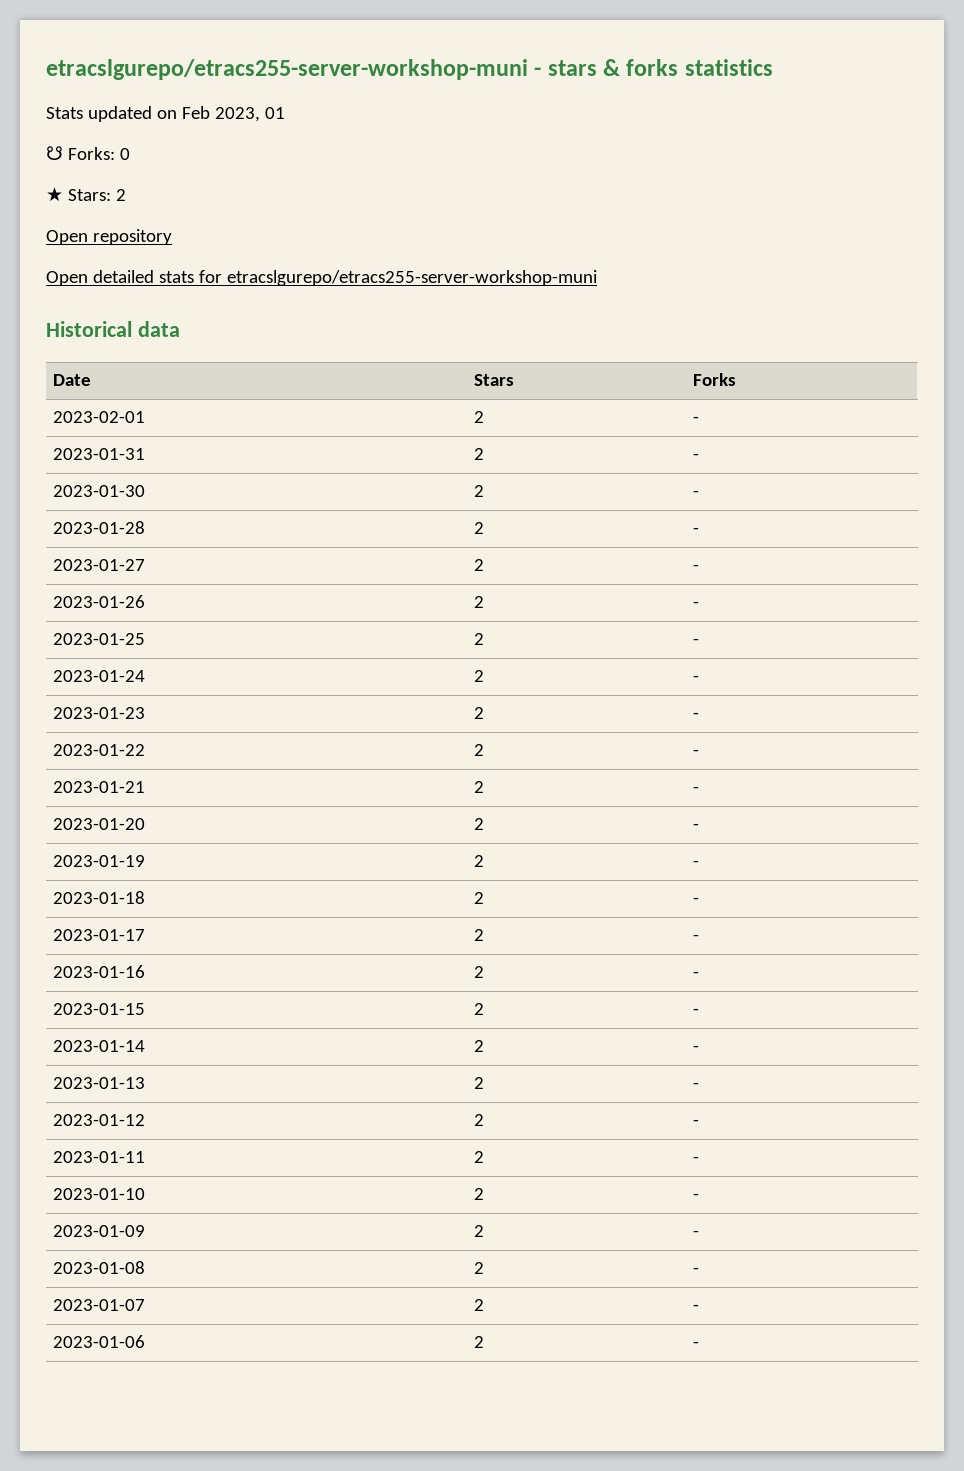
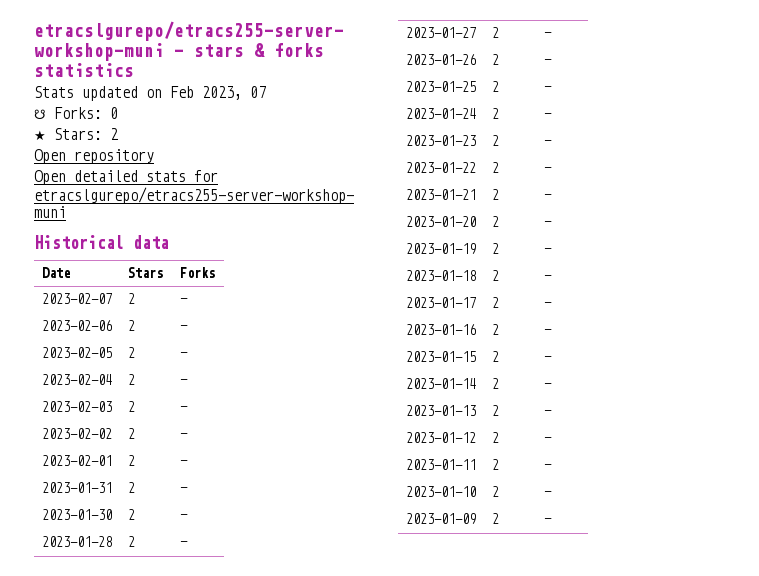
- Stats updated on Feb 2023, 01
+ Stats updated on Feb 2023, 07
+ 2023-02-07 | 2 | -
+ 2023-02-06 | 2 | -
+ 2023-02-05 | 2 | -
+ 2023-02-04 | 2 | -
+ 2023-02-03 | 2 | -
+ 2023-02-02 | 2 | -
- 2023-01-08 | 2 | -
- 2023-01-07 | 2 | -
- 2023-01-06 | 2 | -

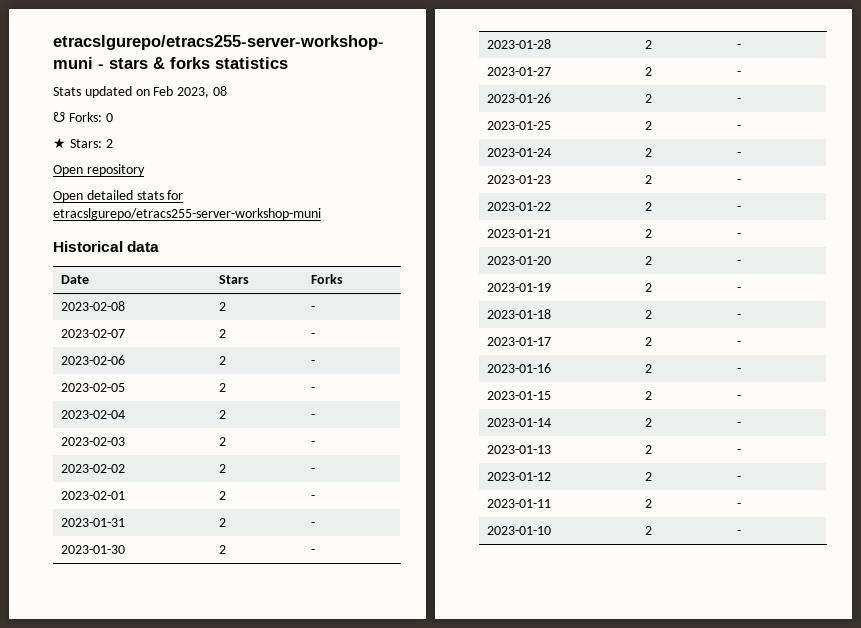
- Stats updated on Feb 2023, 07
+ Stats updated on Feb 2023, 08
+ 2023-02-08 | 2 | -
- 2023-01-09 | 2 | -

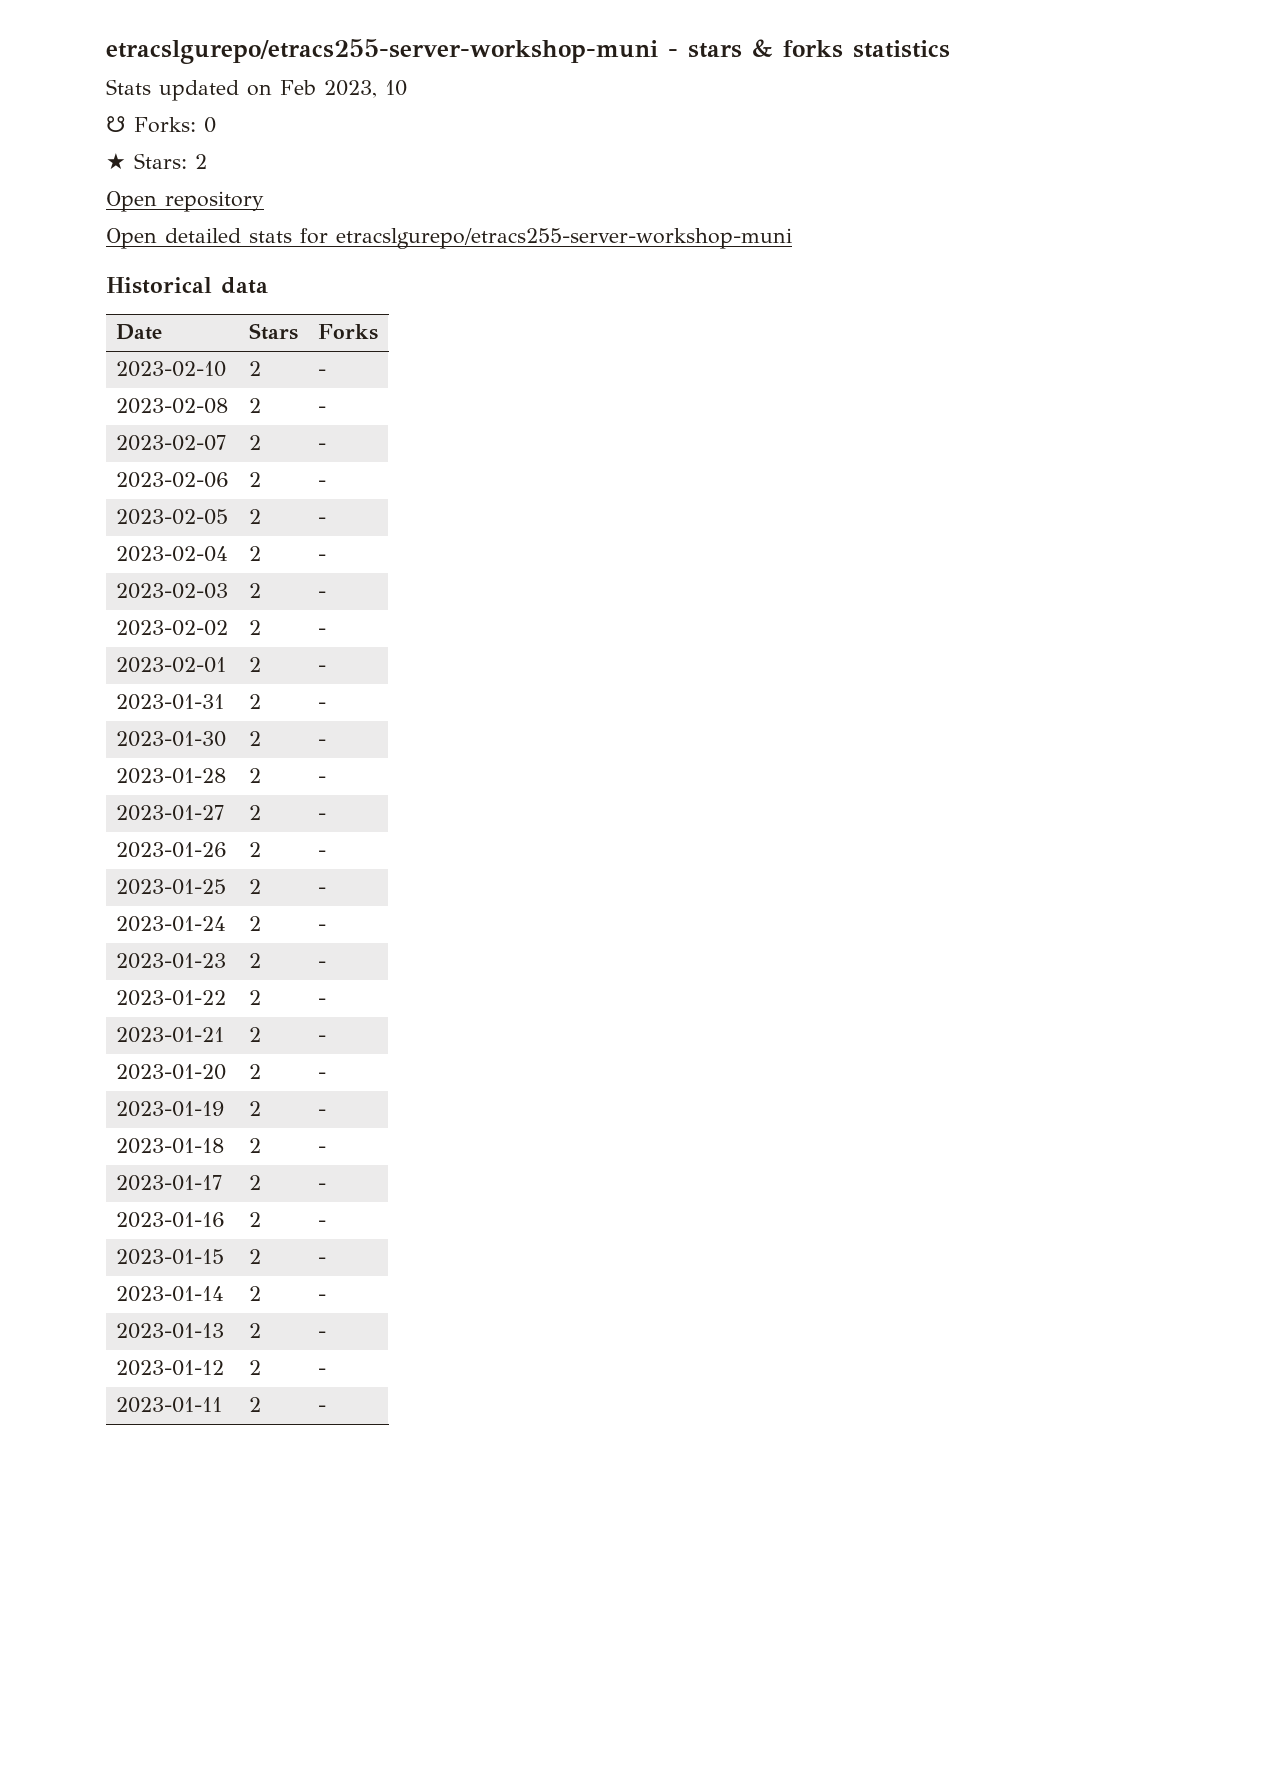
- Stats updated on Feb 2023, 08
+ Stats updated on Feb 2023, 10
+ 2023-02-10 | 2 | -
- 2023-01-10 | 2 | -

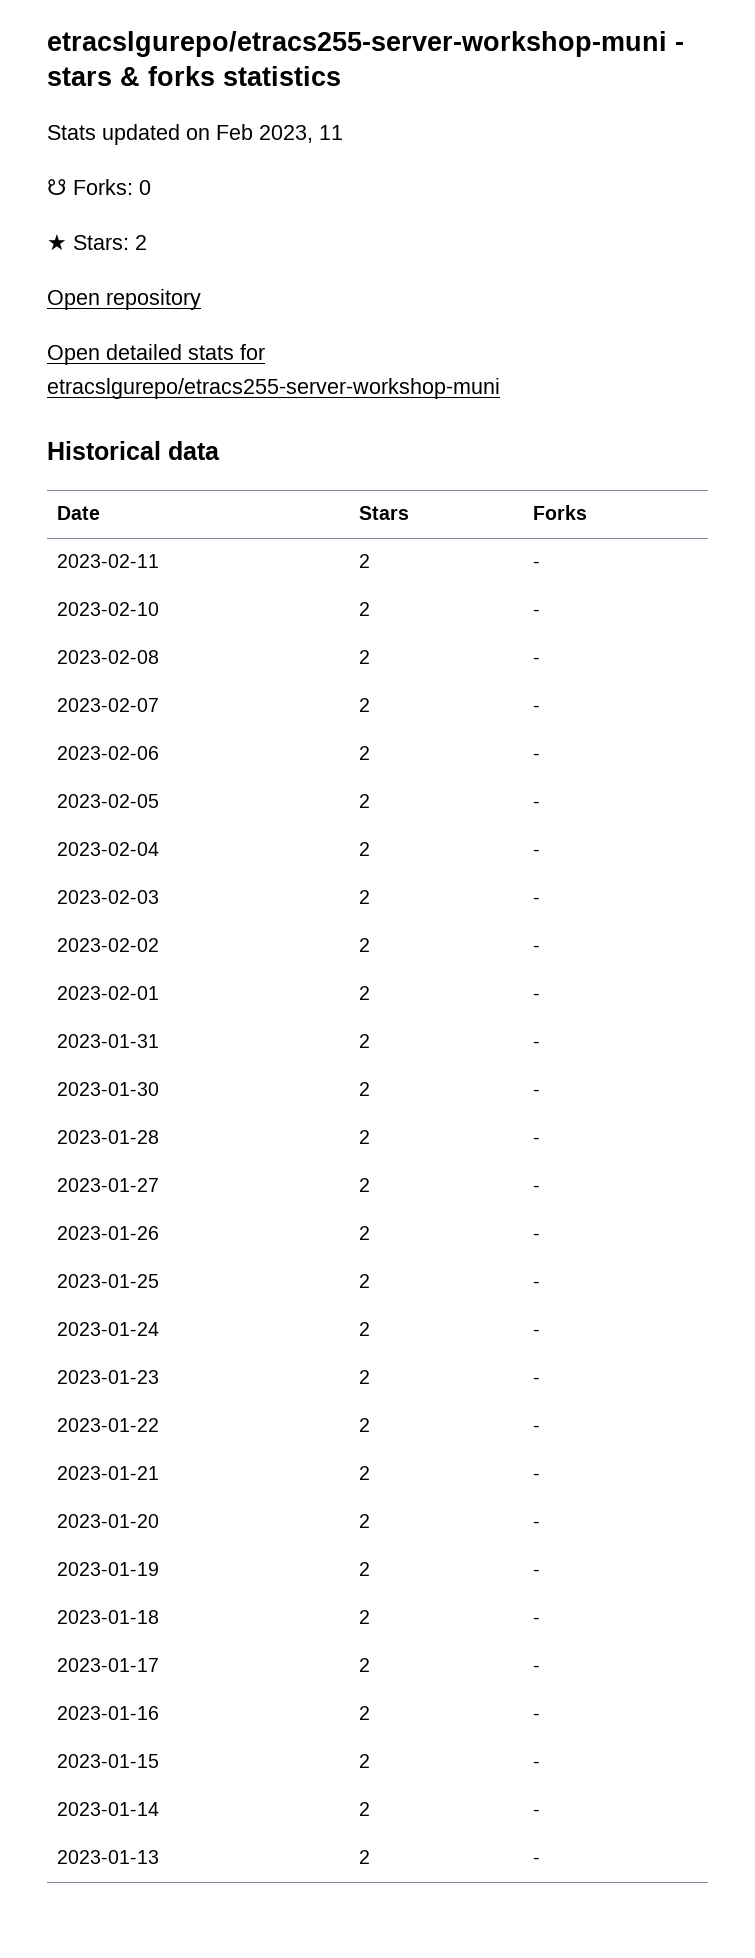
- Stats updated on Feb 2023, 10
+ Stats updated on Feb 2023, 11
+ 2023-02-11 | 2 | -
- 2023-01-12 | 2 | -
- 2023-01-11 | 2 | -

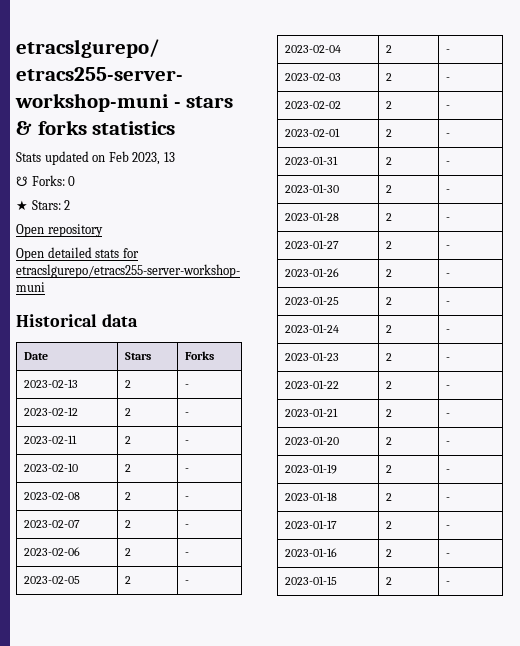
- Stats updated on Feb 2023, 11
+ Stats updated on Feb 2023, 13
+ 2023-02-13 | 2 | -
+ 2023-02-12 | 2 | -
- 2023-01-14 | 2 | -
- 2023-01-13 | 2 | -

